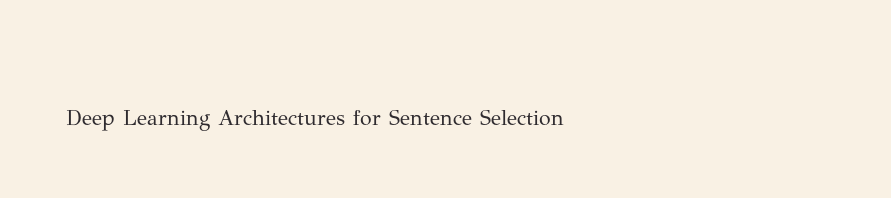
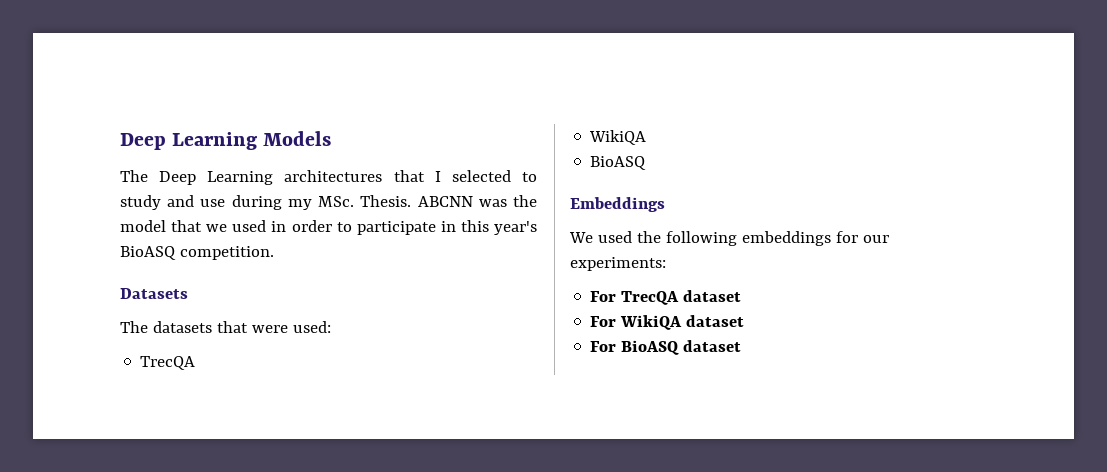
- Deep Learning Architectures for Sentence Selection
+ Deep Learning Models
+ The Deep Learning architectures that I selected to study and use during my MSc. Thesis. ABCNN was the model that we used in order to participate in this year's BioASQ competition.
+ Datasets
+ The datasets that were used:
+ TrecQA
+ WikiQA
+ BioASQ
+ Embeddings
+ We used the following embeddings for our experiments:
+ For TrecQA dataset
+ For WikiQA dataset
+ For BioASQ dataset

